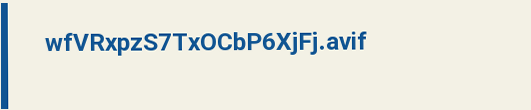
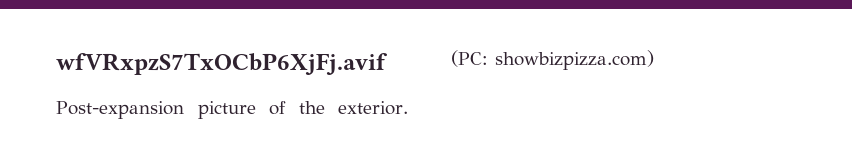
+ Post-expansion picture of the exterior. (PC: showbizpizza.com)

